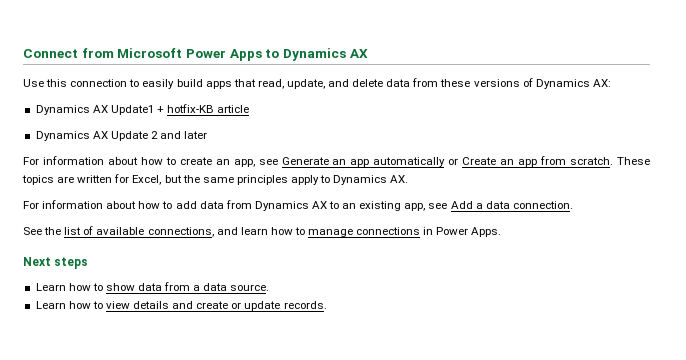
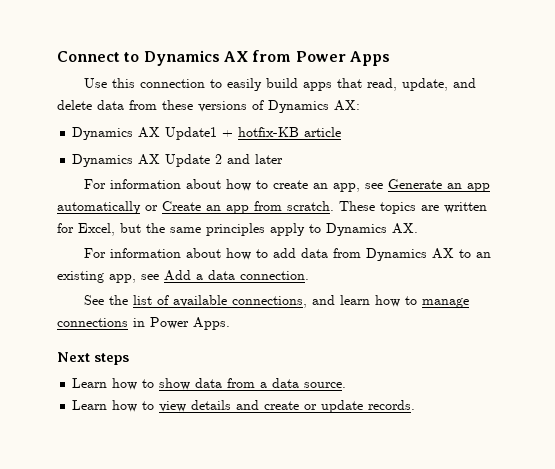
- Connect from Microsoft Power Apps to Dynamics AX
+ Connect to Dynamics AX from Power Apps

